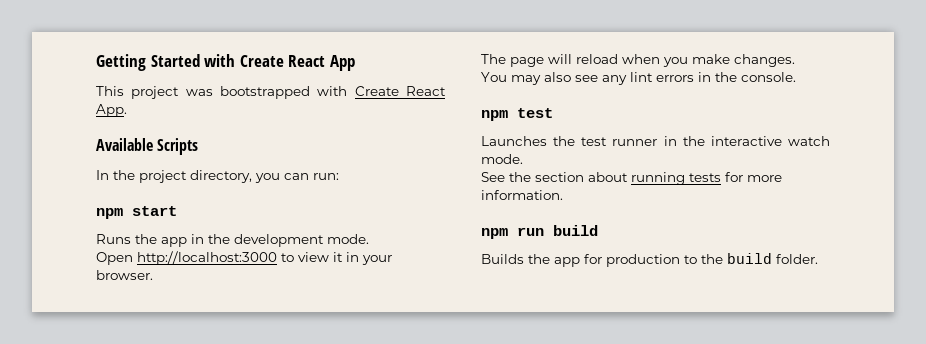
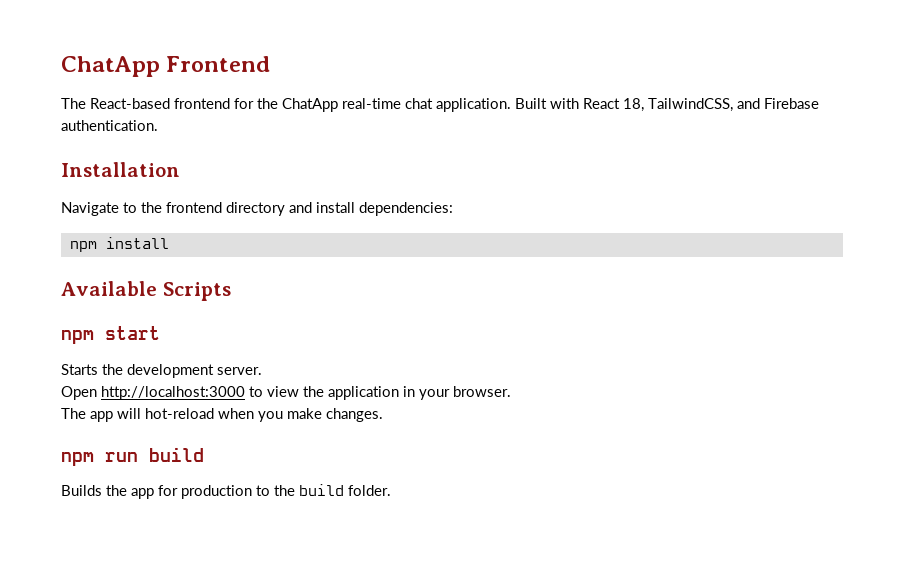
- Getting Started with Create React App
- This project was bootstrapped with Create React App.
+ ChatApp Frontend
+ The React-based frontend for the ChatApp real-time chat application. Built with React 18, TailwindCSS, and Firebase authentication.
+ Installation
+ Navigate to the frontend directory and install dependencies:
+ npm install
  Available Scripts
- In the project directory, you can run:
  npm start
- Runs the app in the development mode.
+ Starts the development server.
- Open http://localhost:3000 to view it in your browser.
+ Open http://localhost:3000 to view the application in your browser.
- The page will reload when you make changes.
+ The app will hot-reload when you make changes.
- You may also see any lint errors in the console.
- npm test
- Launches the test runner in the interactive watch mode.
- See the section about running tests for more information.

